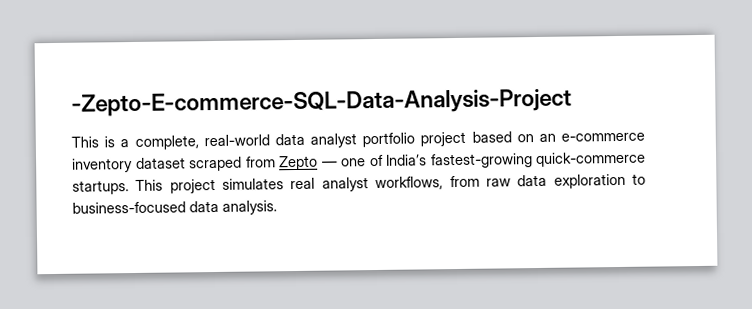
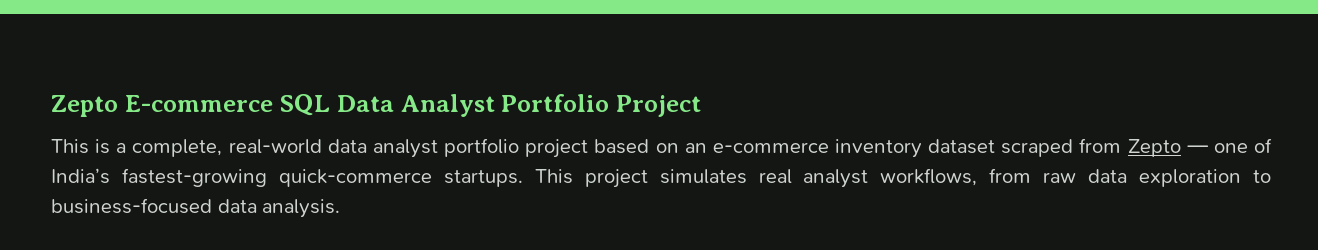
- -Zepto-E-commerce-SQL-Data-Analysis-Project
+ Zepto E-commerce SQL Data Analyst Portfolio Project

